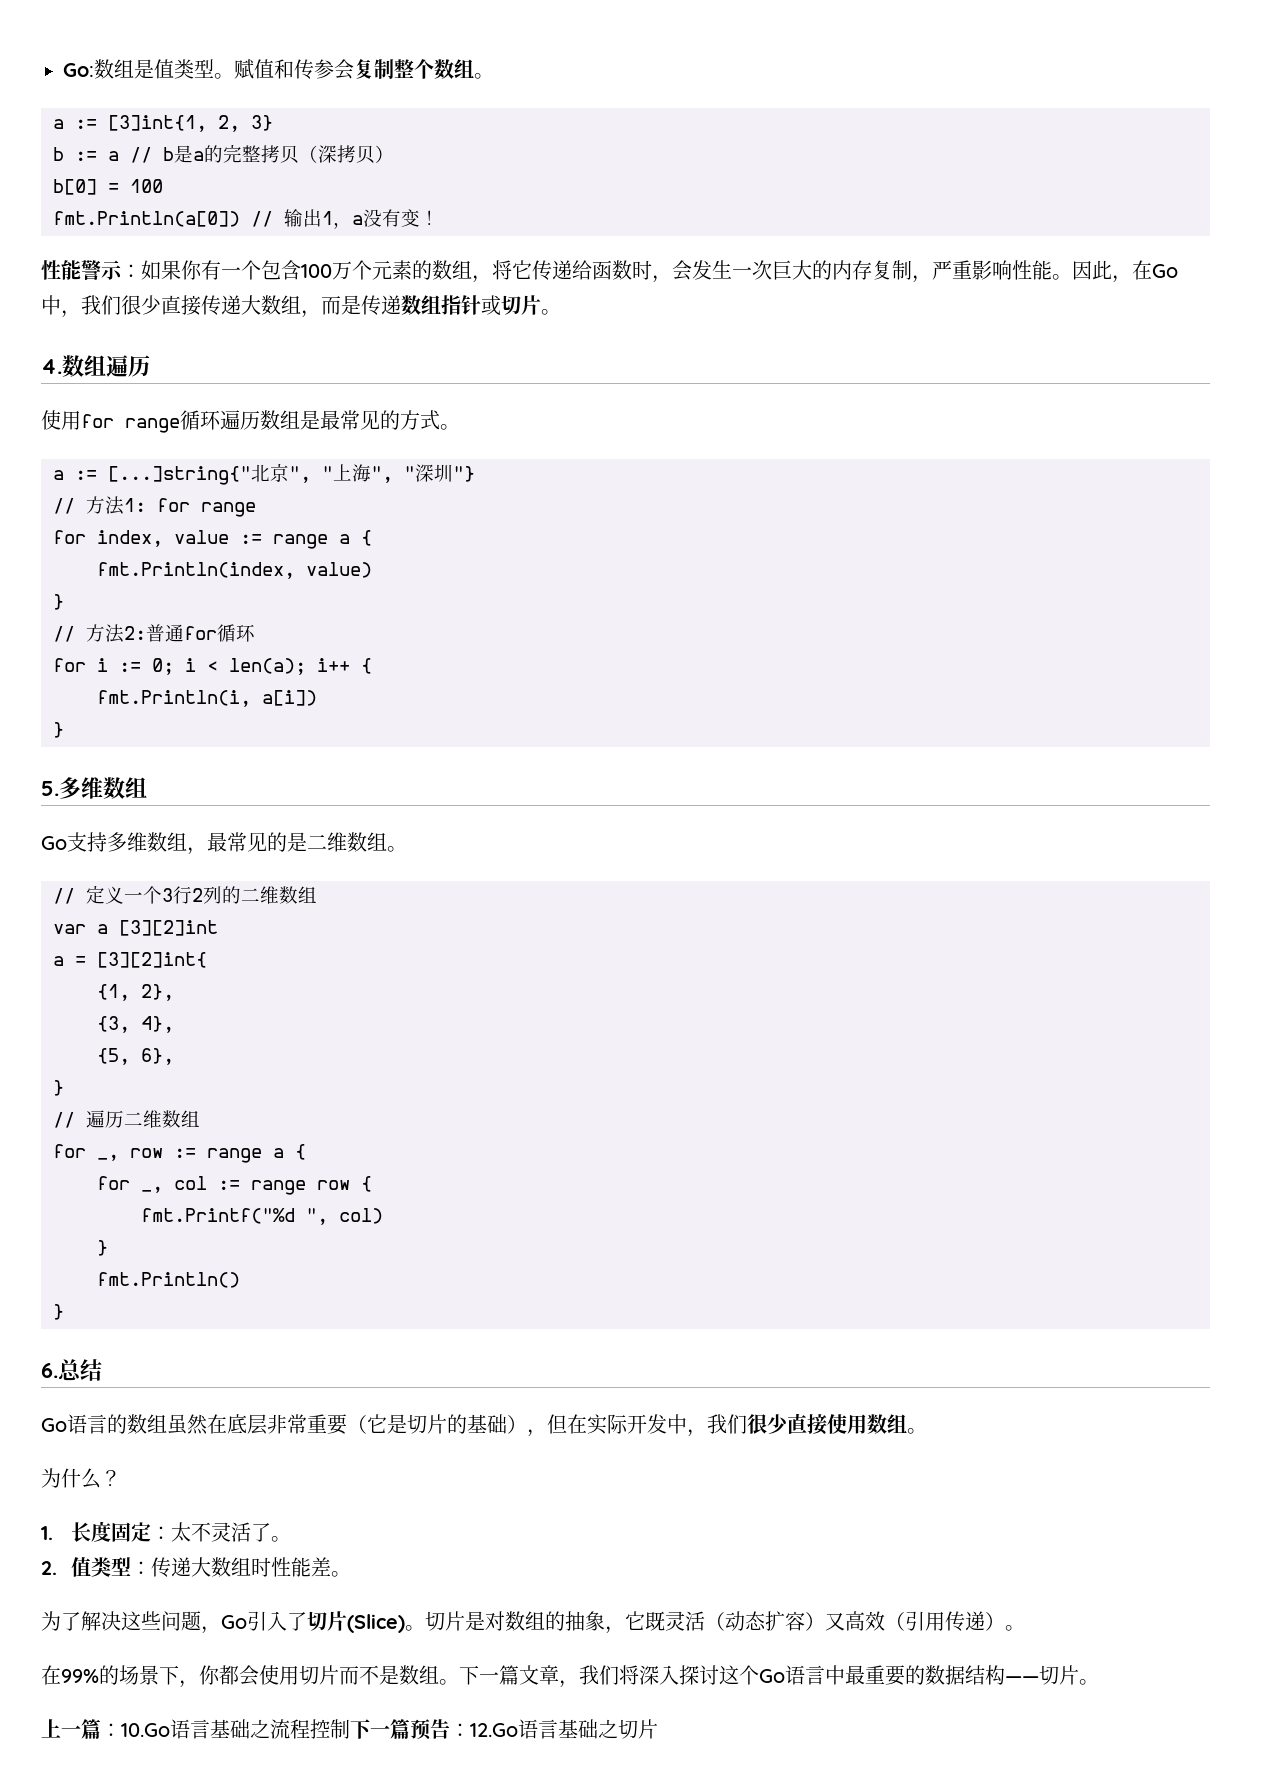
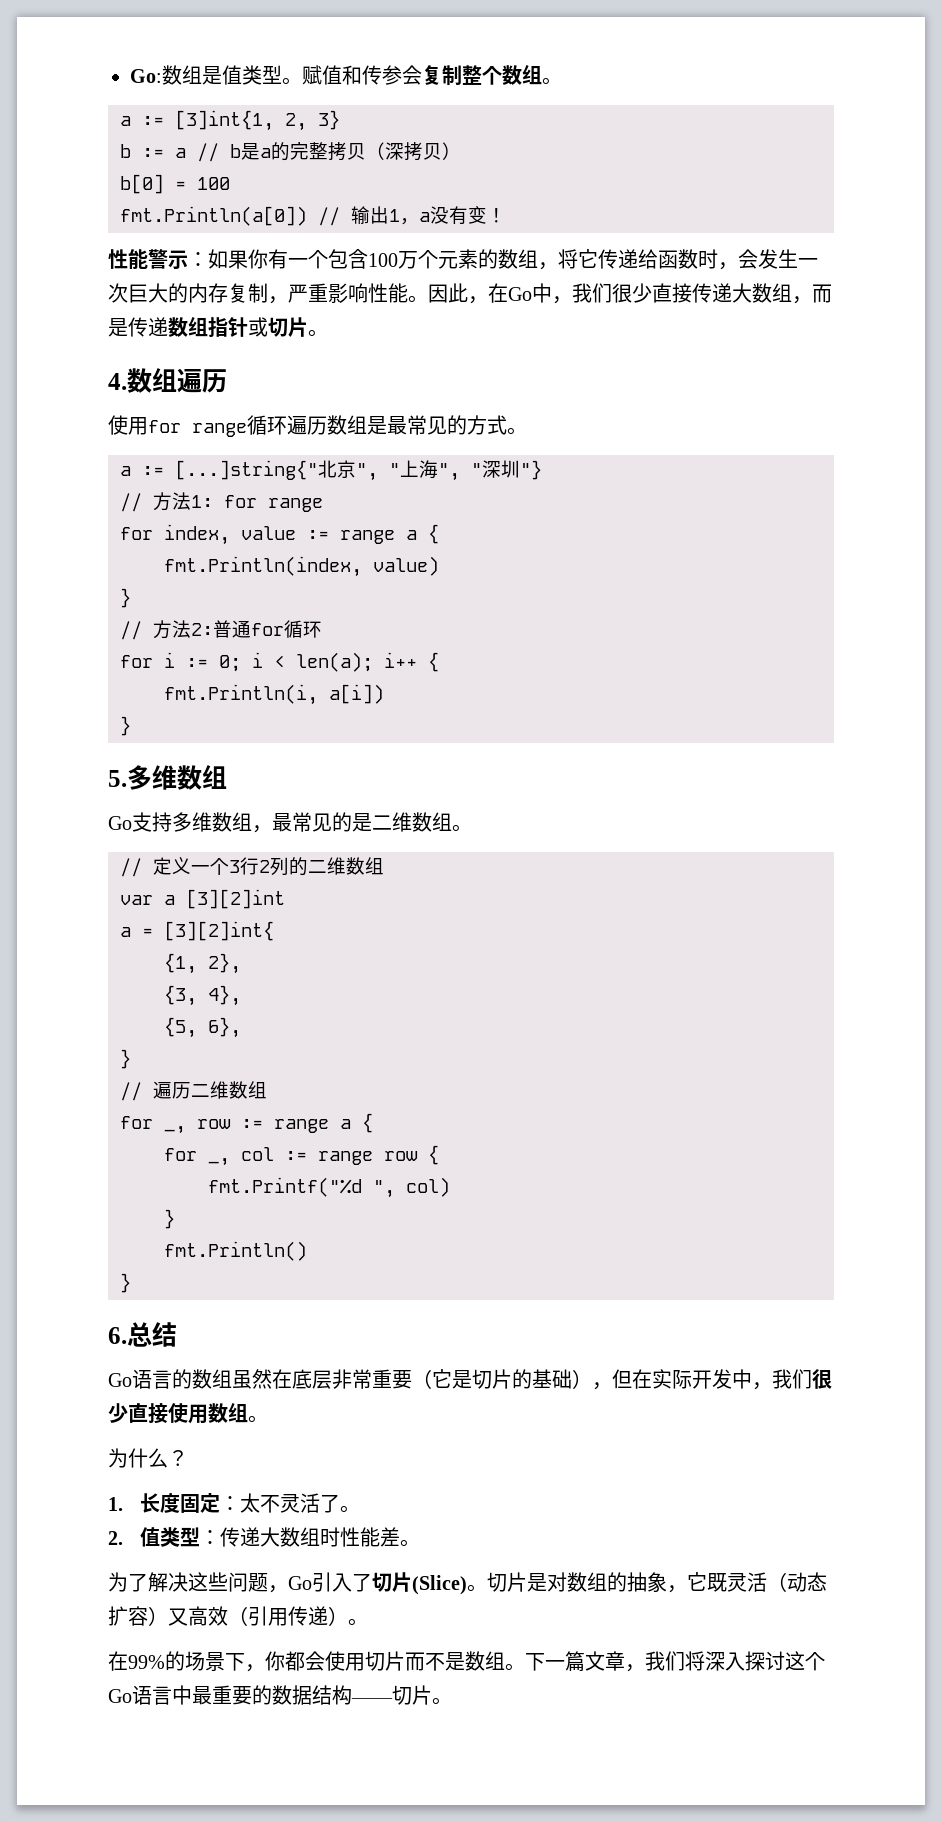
- 上一篇：10.Go语言基础之流程控制下一篇预告：12.Go语言基础之切片

